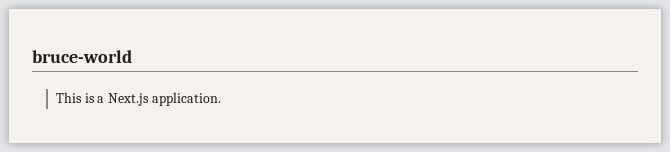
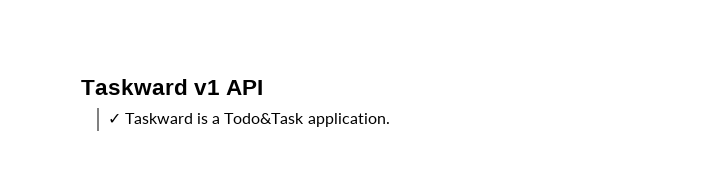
- bruce-world
- This is a Next.js application.
+ Taskward v1 API
+ ✓ Taskward is a Todo&Task application.

